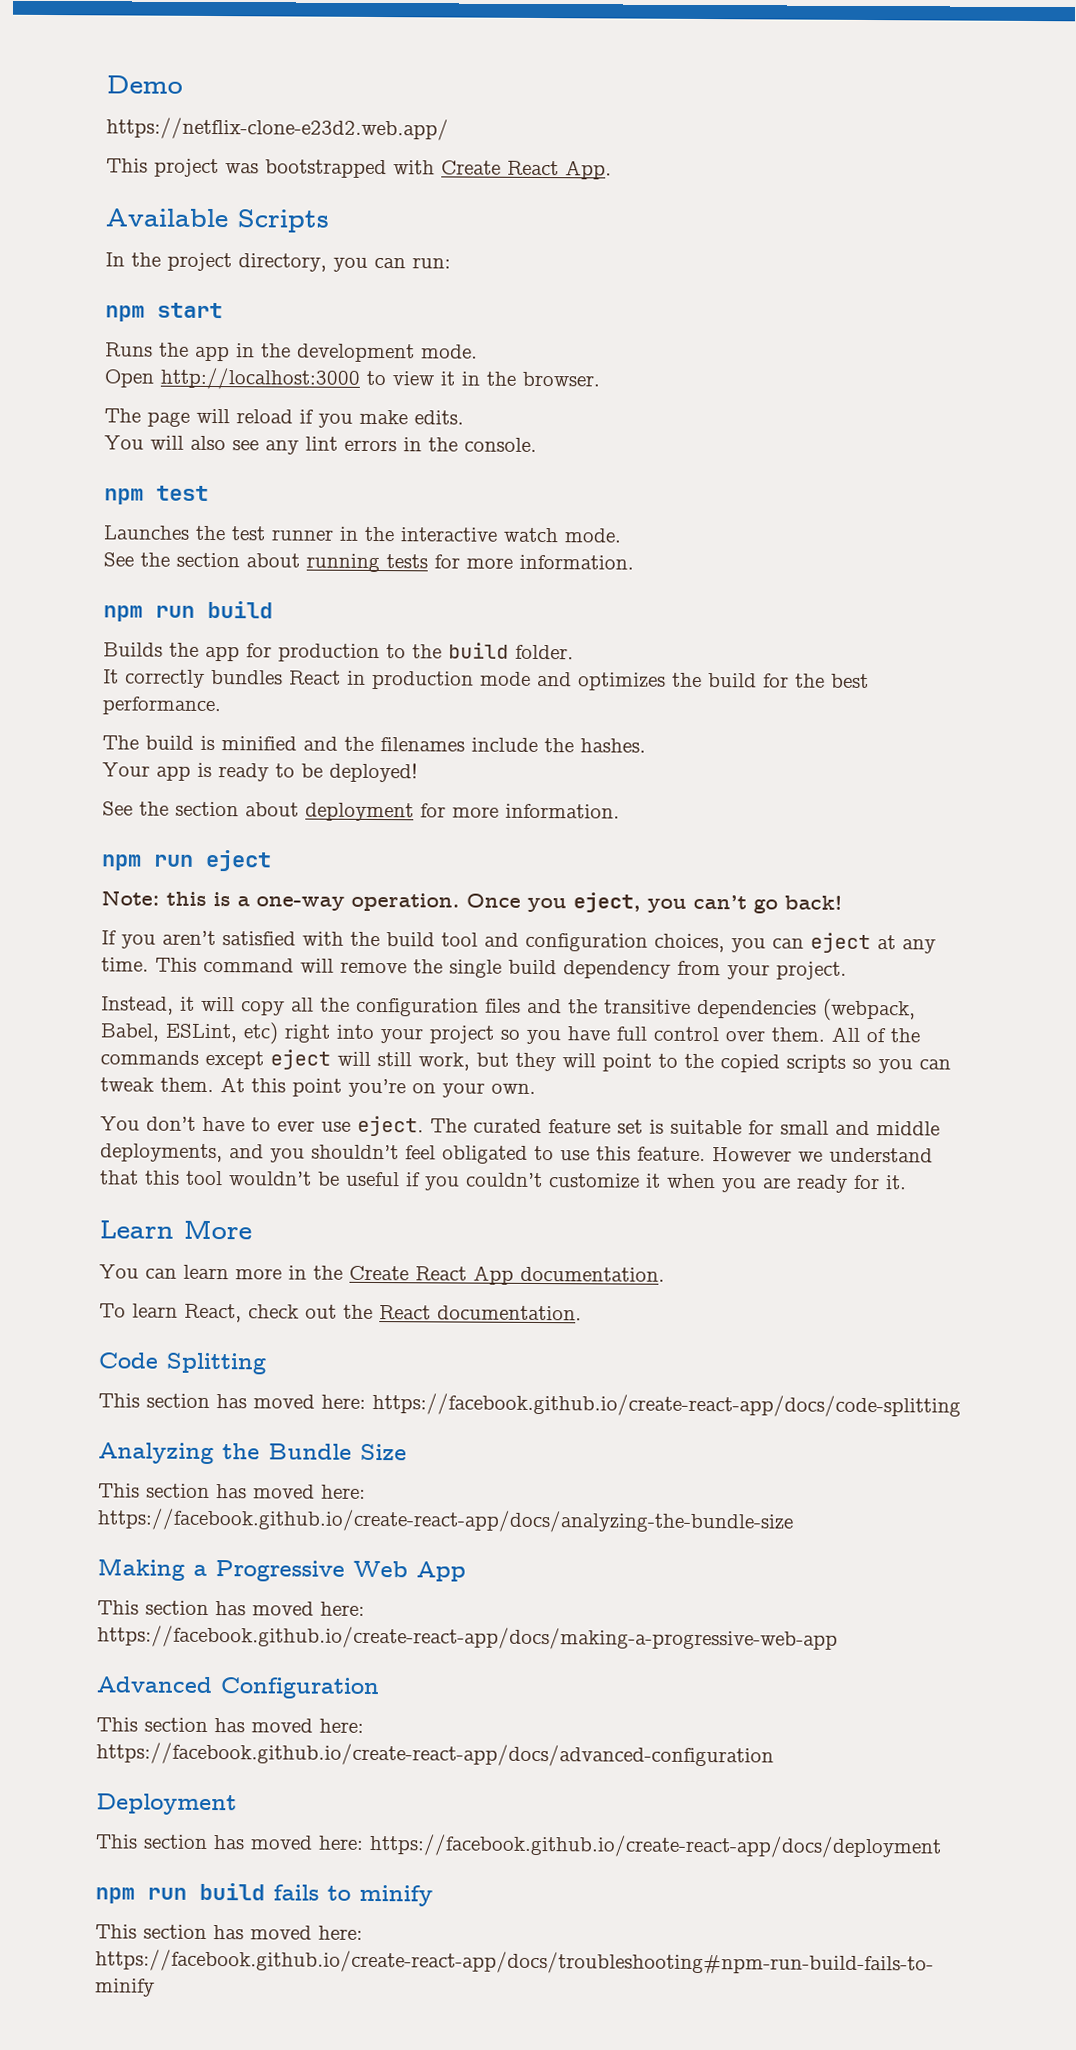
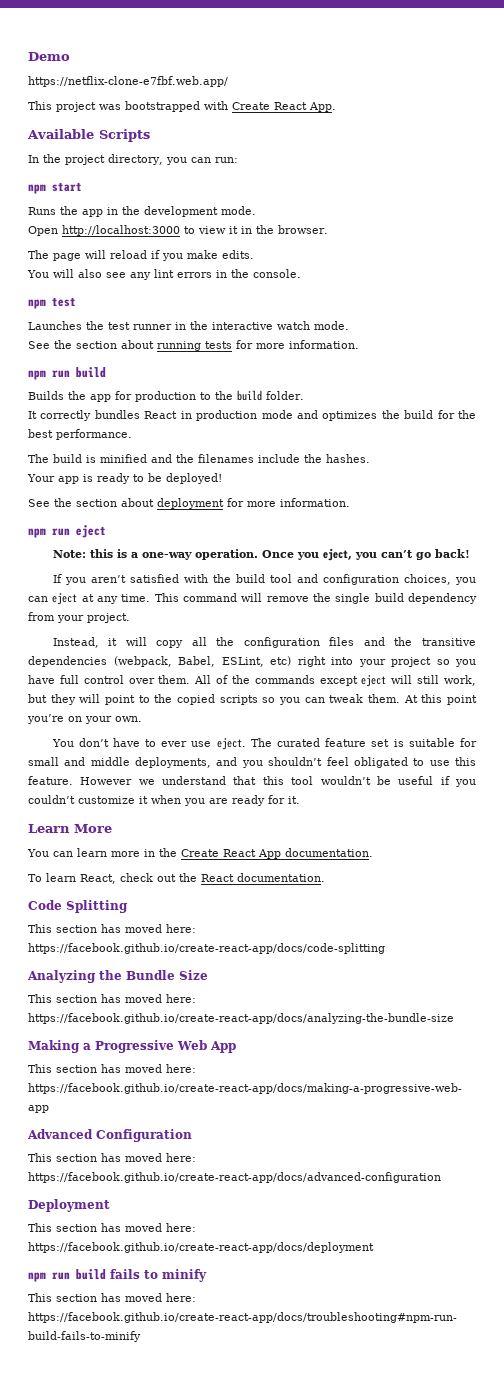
- https://netflix-clone-e23d2.web.app/
+ https://netflix-clone-e7fbf.web.app/

